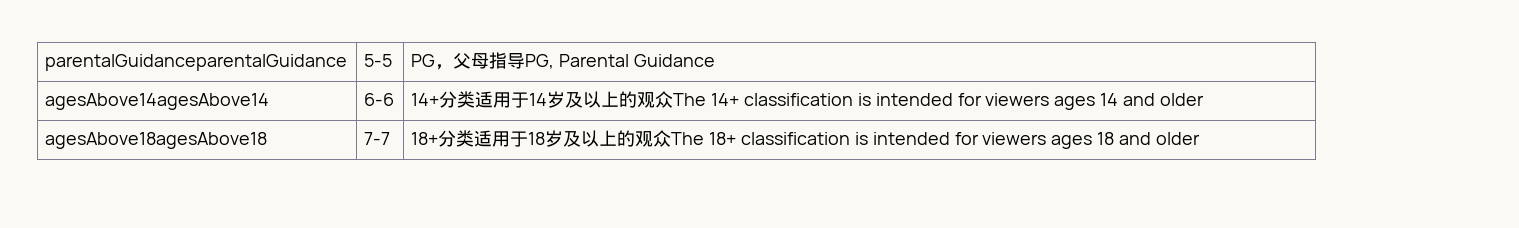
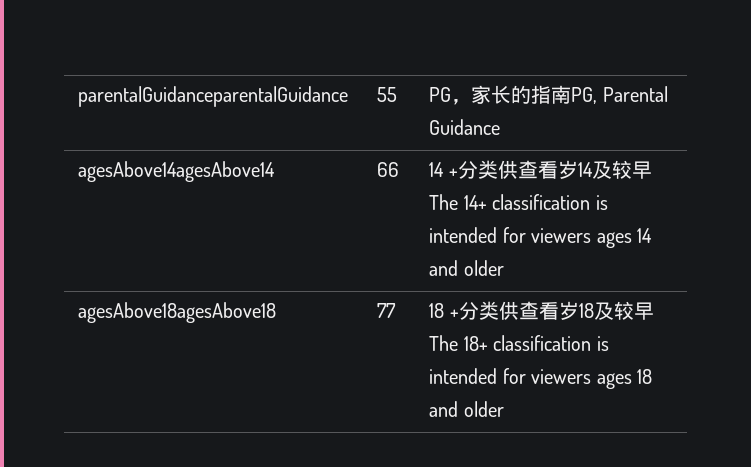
- parentalGuidanceparentalGuidance | 5-5 | PG，父母指导PG, Parental Guidance
+ parentalGuidanceparentalGuidance | 55 | PG，家长的指南PG, Parental Guidance
- agesAbove14agesAbove14 | 6-6 | 14+分类适用于14岁及以上的观众The 14+ classification is intended for viewers ages 14 and older
+ agesAbove14agesAbove14 | 66 | 14 +分类供查看岁14及较早The 14+ classification is intended for viewers ages 14 and older
- agesAbove18agesAbove18 | 7-7 | 18+分类适用于18岁及以上的观众The 18+ classification is intended for viewers ages 18 and older
+ agesAbove18agesAbove18 | 77 | 18 +分类供查看岁18及较早The 18+ classification is intended for viewers ages 18 and older

